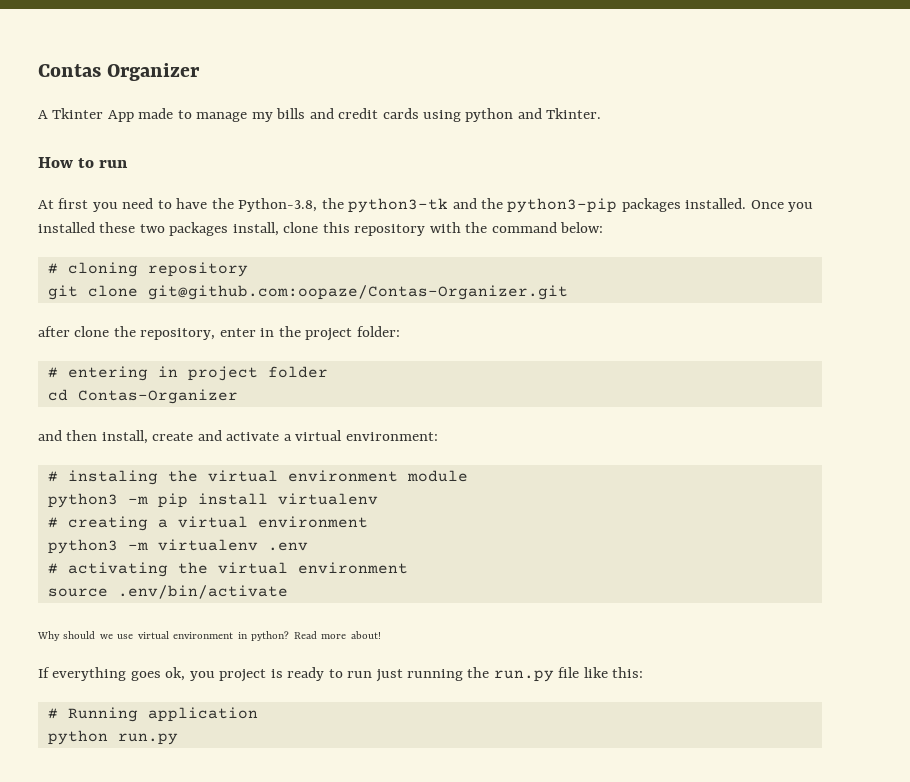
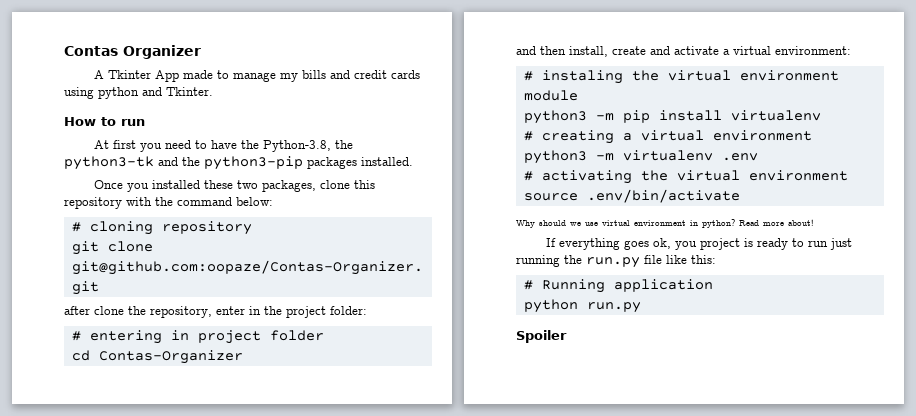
- At first you need to have the Python-3.8, the python3-tk and the python3-pip packages installed. Once you installed these two packages install, clone this repository with the command below:
+ At first you need to have the Python-3.8, the python3-tk and the python3-pip packages installed.
+ Once you installed these two packages, clone this repository with the command below:
+ Spoiler

